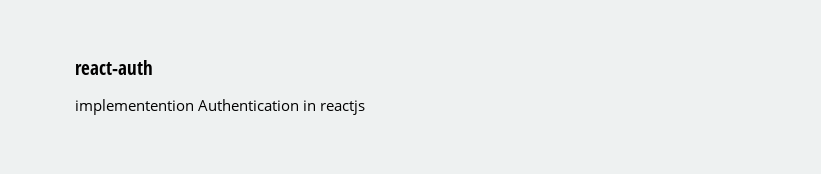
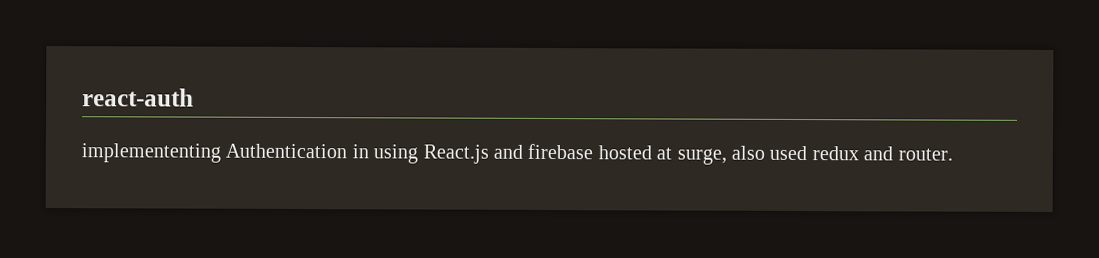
- implementention Authentication in reactjs
+ implemententing Authentication in using React.js and firebase hosted at surge, also used redux and router.

